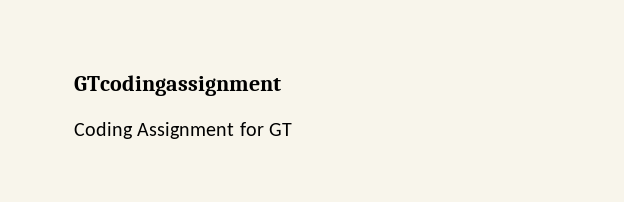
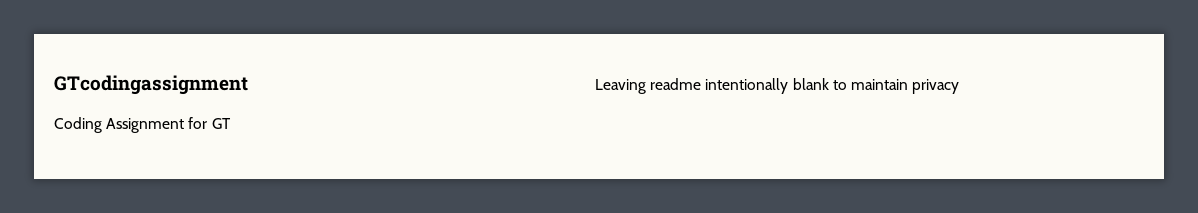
+ Leaving readme intentionally blank to maintain privacy

